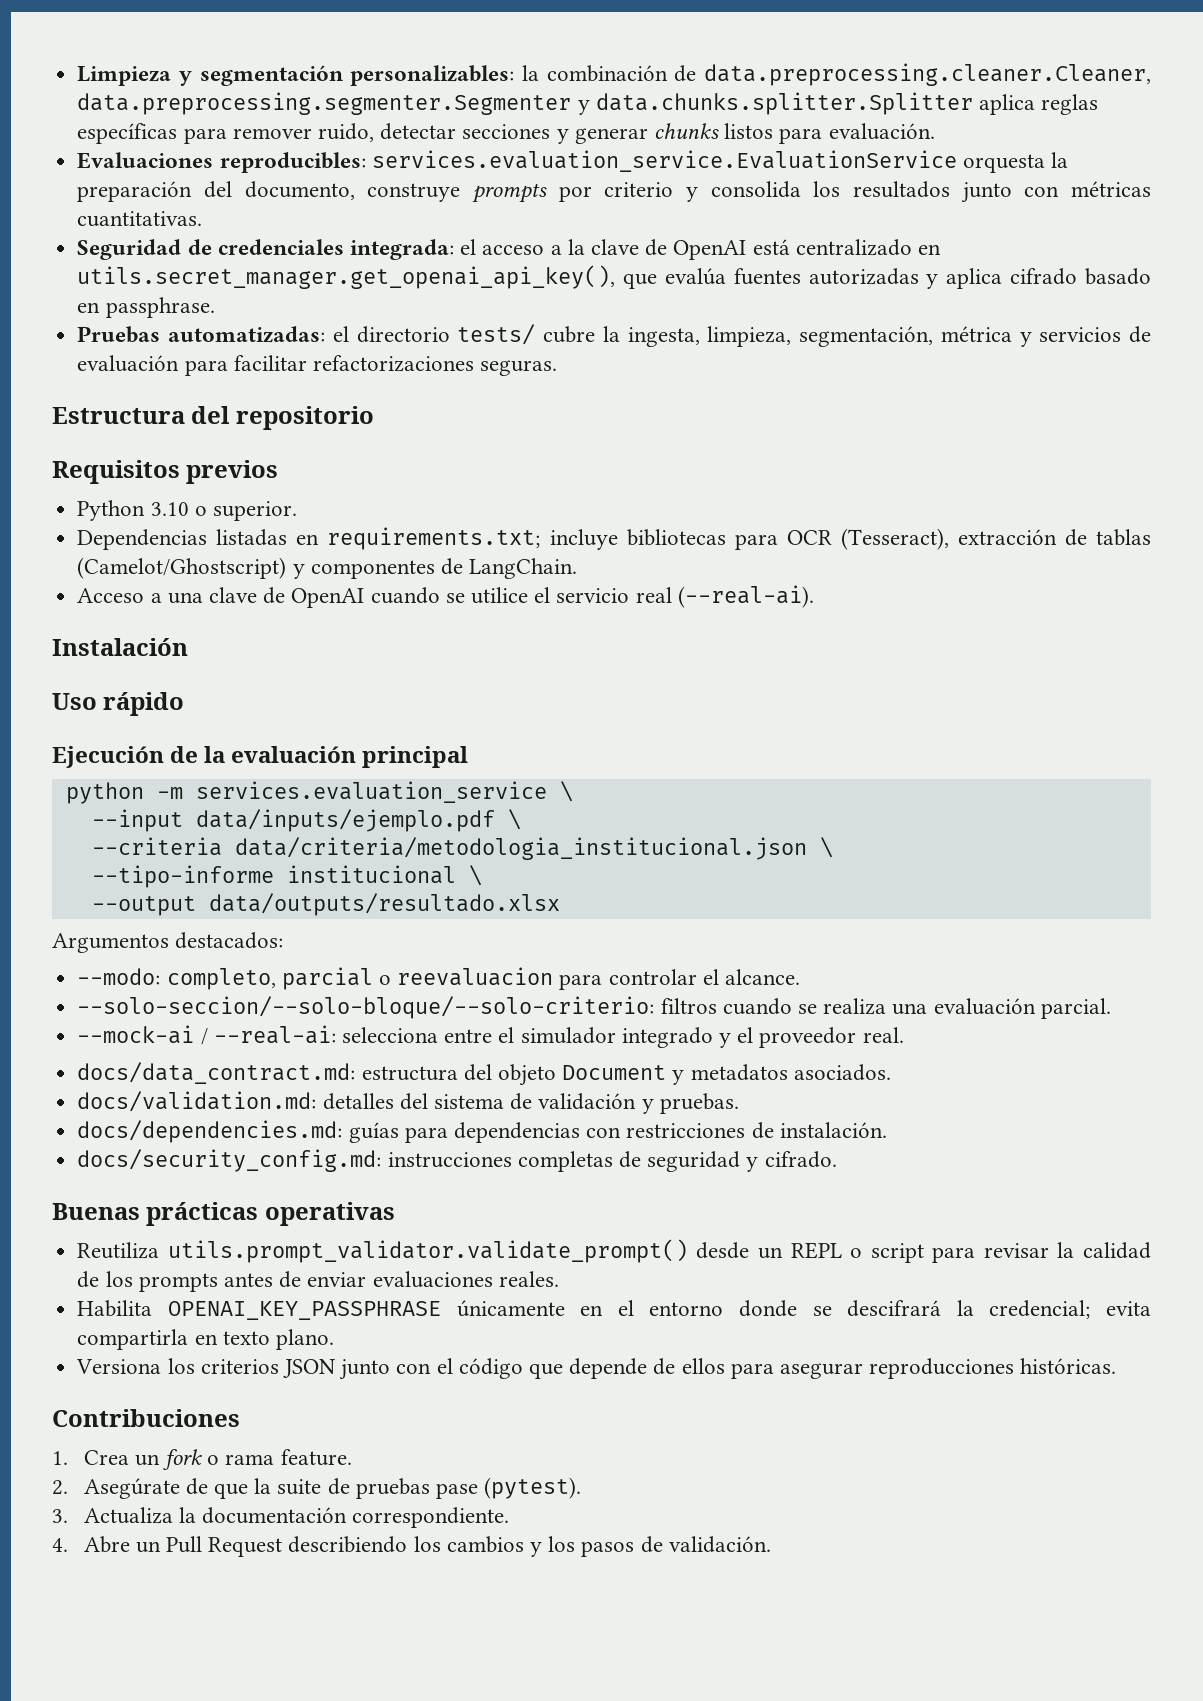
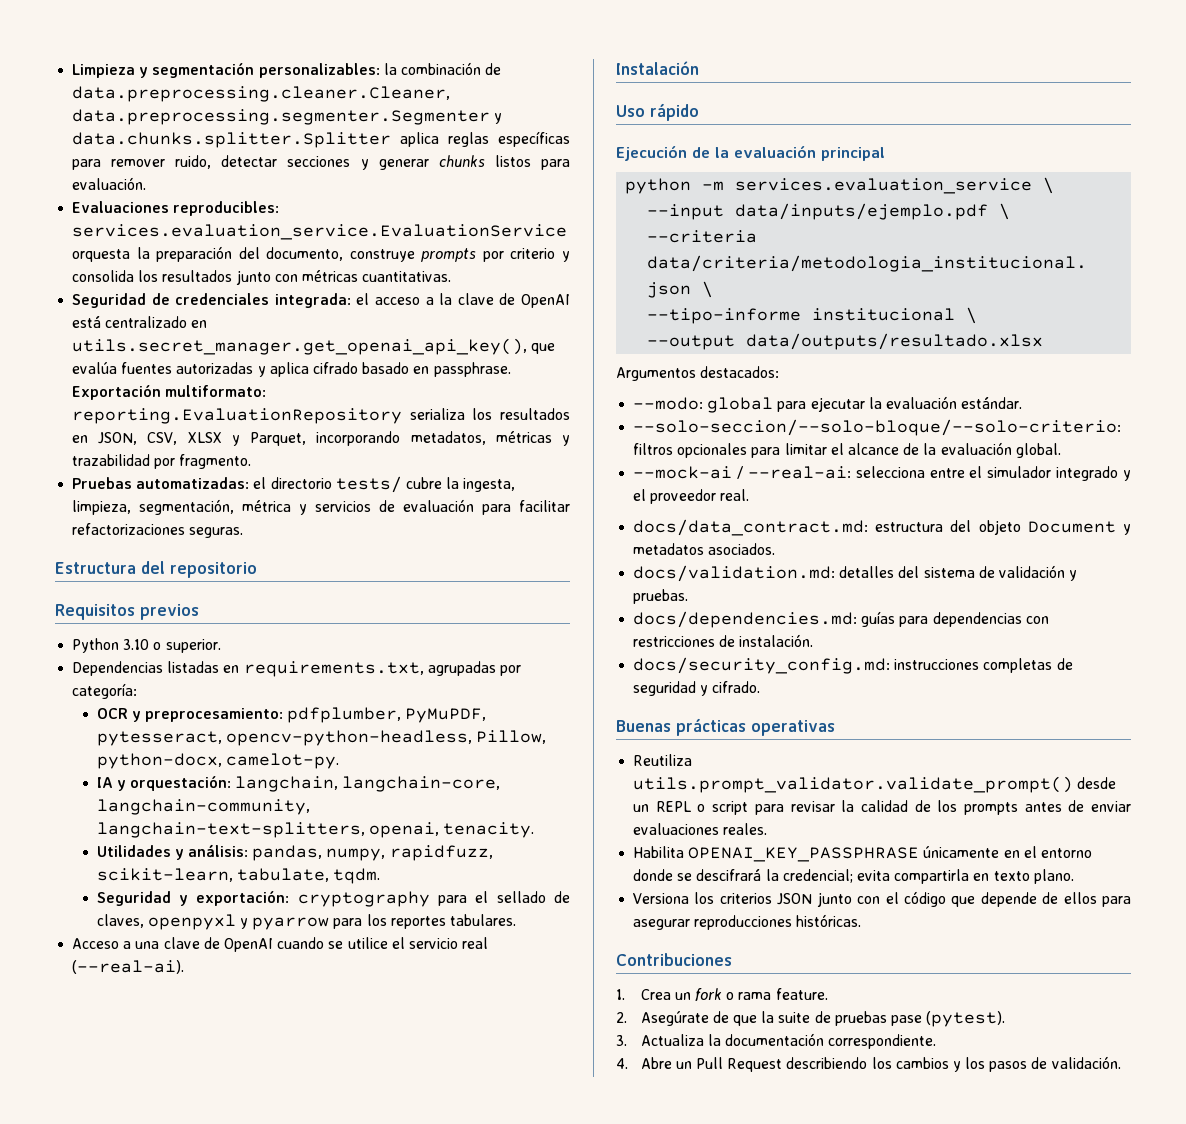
+ Exportación multiformato: reporting.EvaluationRepository serializa los resultados en JSON, CSV, XLSX y Parquet, incorporando metadatos, métricas y trazabilidad por fragmento.
- Dependencias listadas en requirements.txt; incluye bibliotecas para OCR (Tesseract), extracción de tablas (Camelot/Ghostscript) y componentes de LangChain.
+ Dependencias listadas en requirements.txt, agrupadas por categoría:
+ OCR y preprocesamiento: pdfplumber, PyMuPDF, pytesseract, opencv-python-headless, Pillow, python-docx, camelot-py.
+ IA y orquestación: langchain, langchain-core, langchain-community, langchain-text-splitters, openai, tenacity.
+ Utilidades y análisis: pandas, numpy, rapidfuzz, scikit-learn, tabulate, tqdm.
+ Seguridad y exportación: cryptography para el sellado de claves, openpyxl y pyarrow para los reportes tabulares.
- --modo: completo, parcial o reevaluacion para controlar el alcance.
- --solo-seccion/--solo-bloque/--solo-criterio: filtros cuando se realiza una evaluación parcial.
+ --modo: global para ejecutar la evaluación estándar.
+ --solo-seccion/--solo-bloque/--solo-criterio: filtros opcionales para limitar el alcance de la evaluación global.

